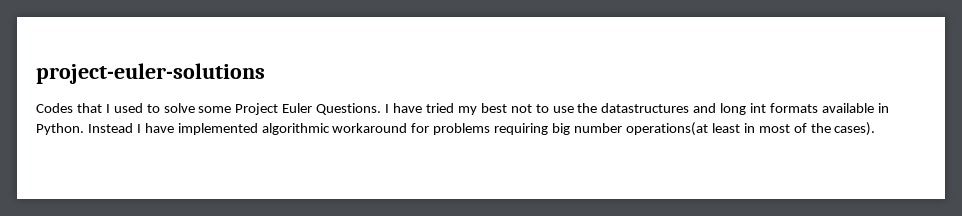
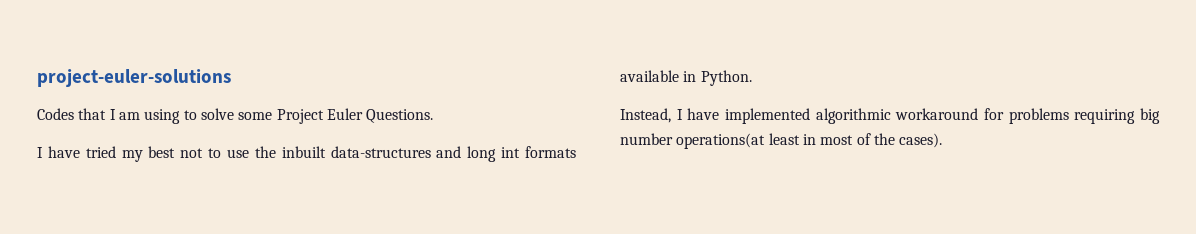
- Codes that I used to solve some Project Euler Questions. I have tried my best not to use the datastructures and long int formats available in Python. Instead I have implemented algorithmic workaround for problems requiring big number operations(at least in most of the cases).
+ Codes that I am using to solve some Project Euler Questions.
+ I have tried my best not to use the inbuilt data-structures and long int formats available in Python.
+ Instead, I have implemented algorithmic workaround for problems requiring big number operations(at least in most of the cases).

